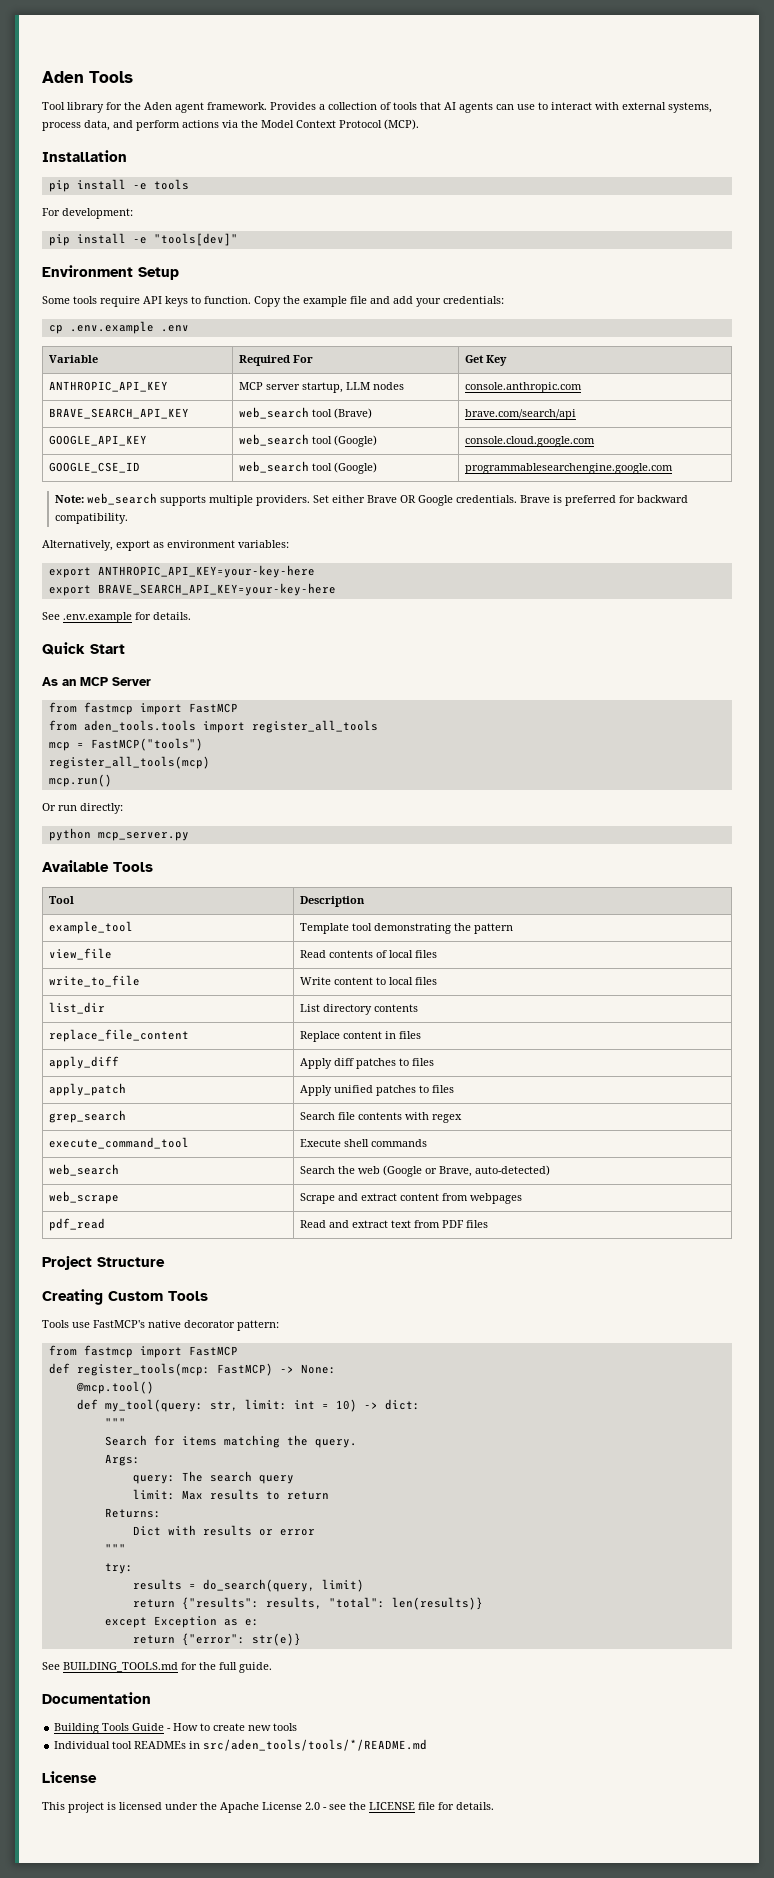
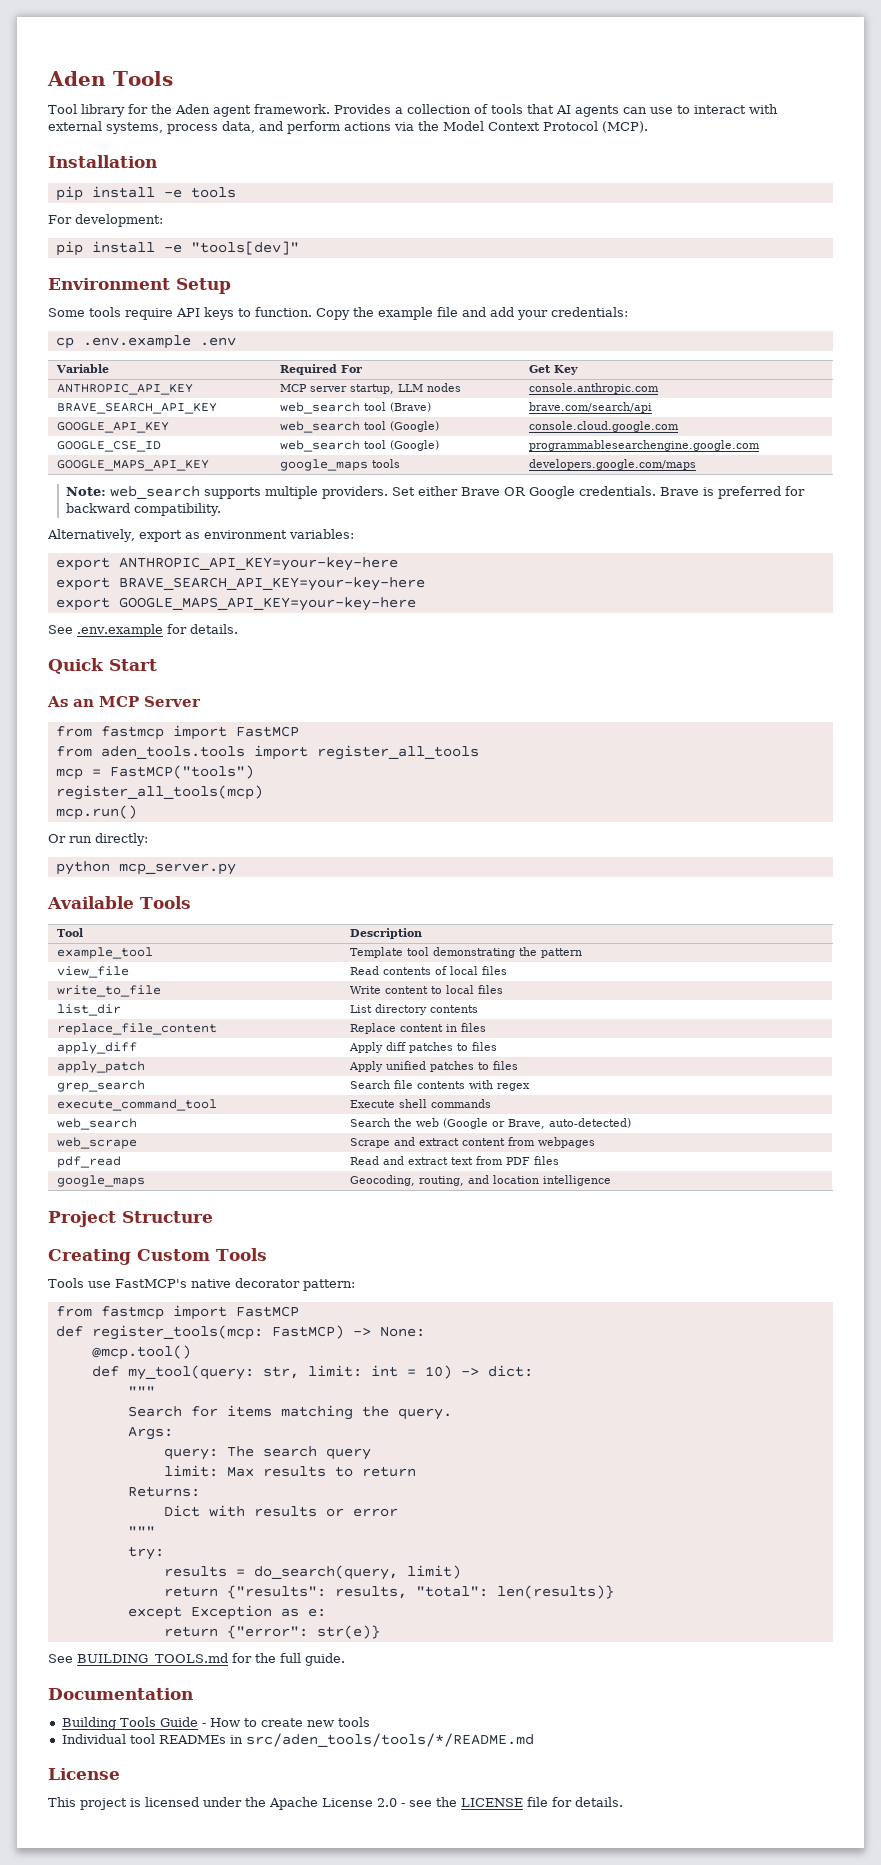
+ GOOGLE_MAPS_API_KEY | google_maps tools | developers.google.com/maps
+ export GOOGLE_MAPS_API_KEY=your-key-here
+ google_maps | Geocoding, routing, and location intelligence

